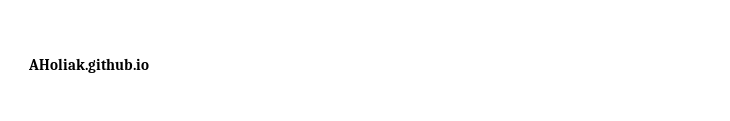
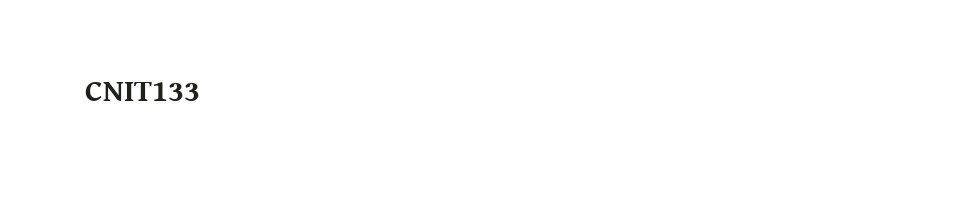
- AHoliak.github.io
+ CNIT133

